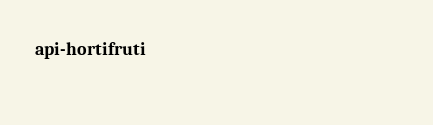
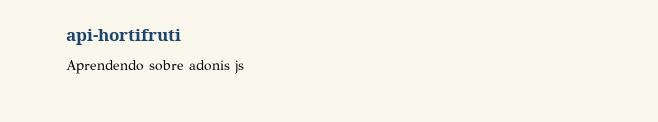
+ Aprendendo sobre adonis js

